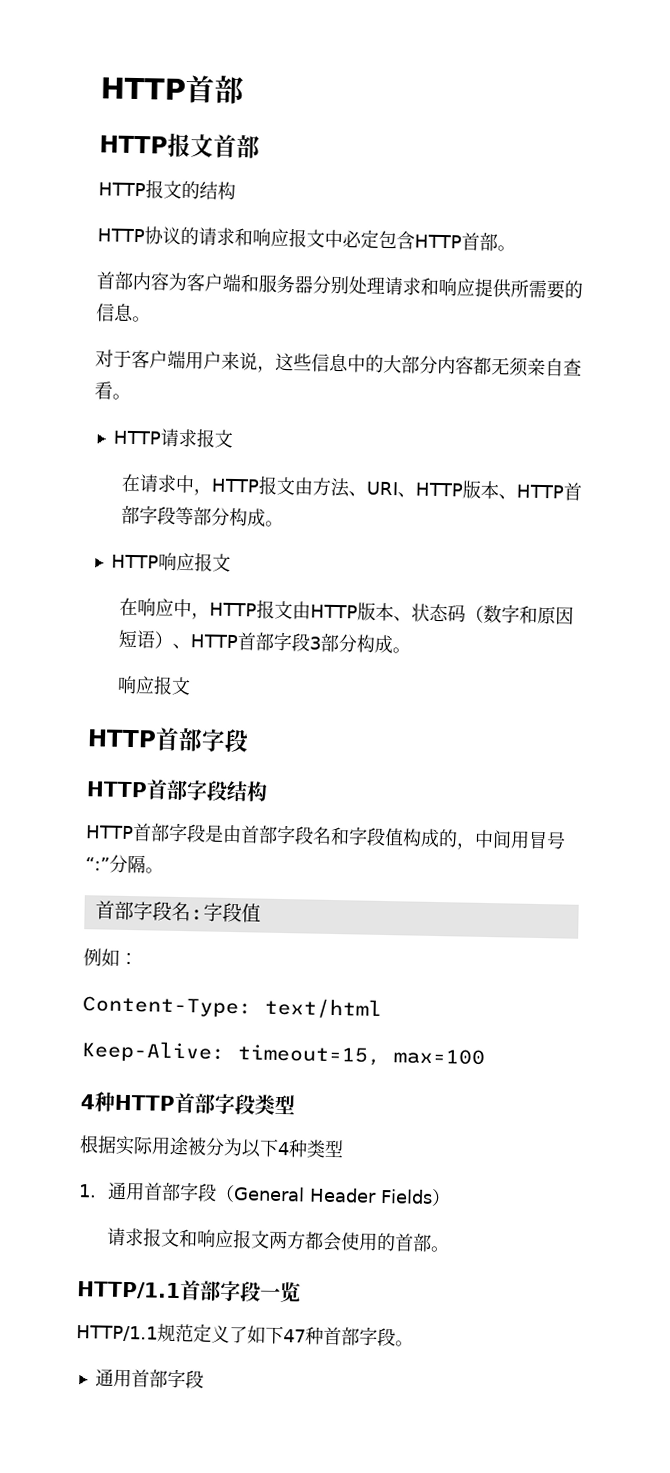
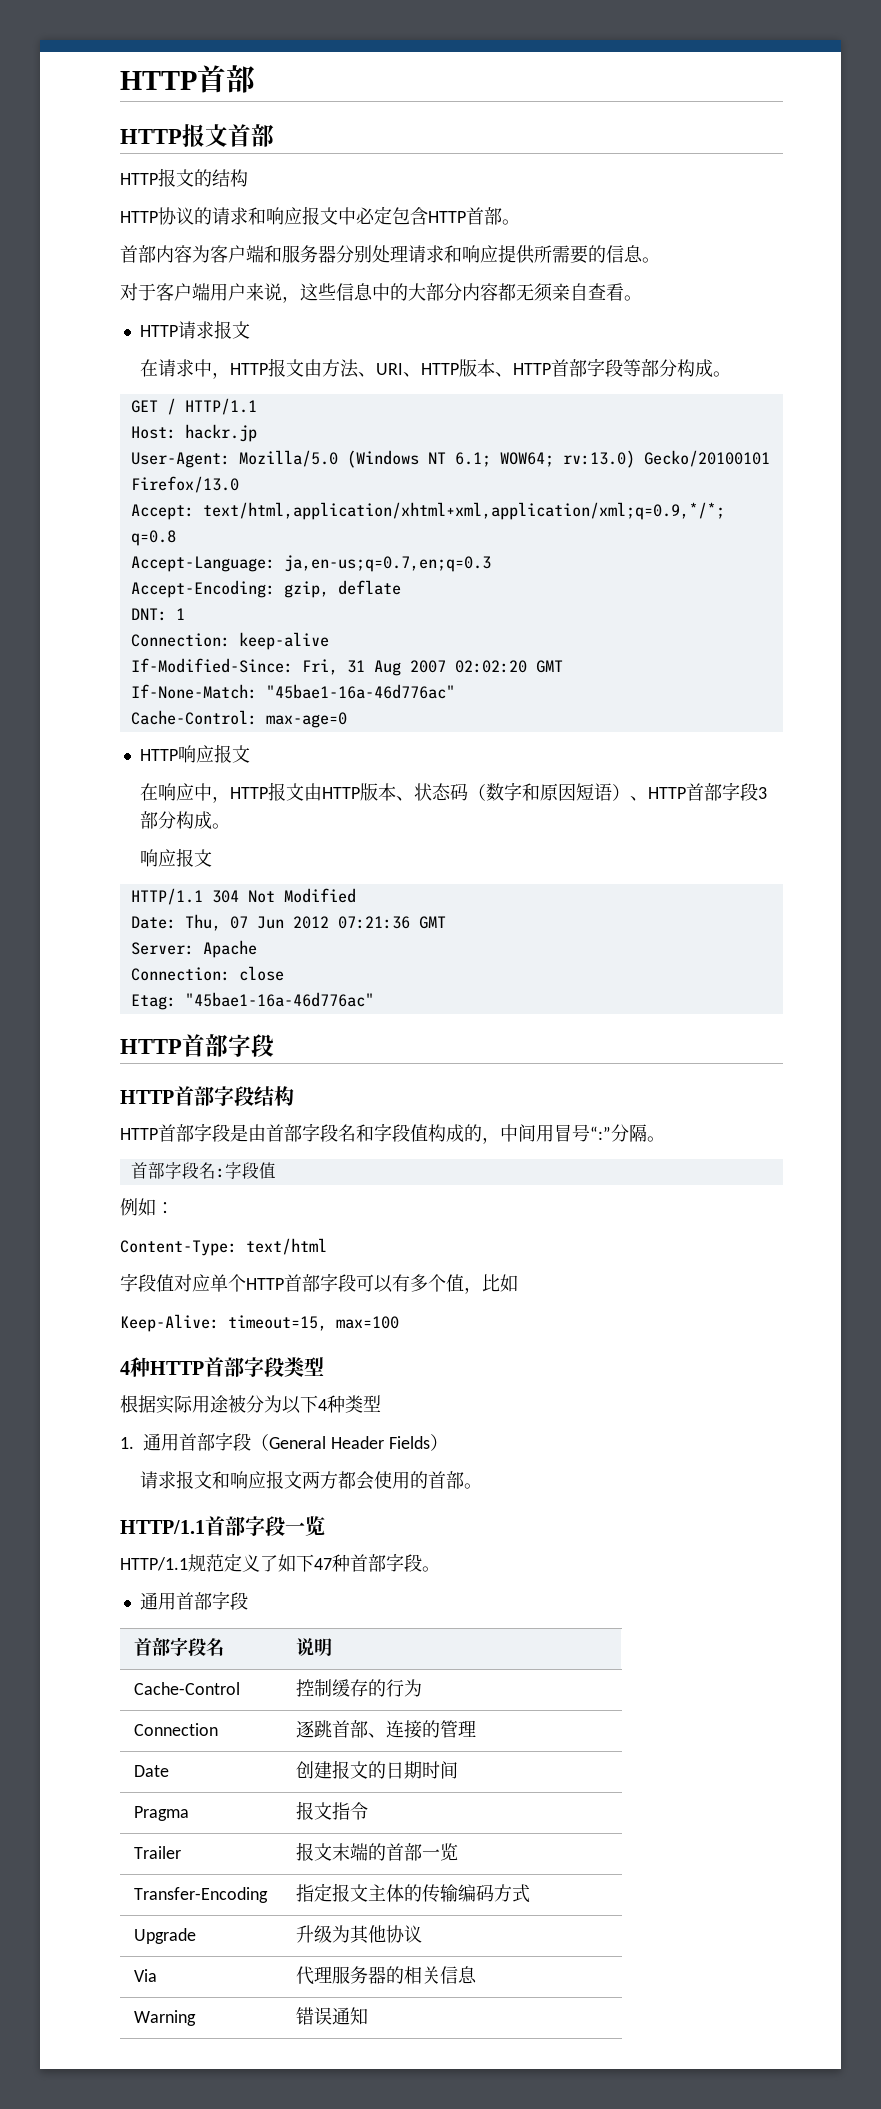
+ GET / HTTP/1.1
+ Host: hackr.jp
+ User-Agent: Mozilla/5.0 (Windows NT 6.1; WOW64; rv:13.0) Gecko/20100101 Firefox/13.0
+ Accept: text/html,application/xhtml+xml,application/xml;q=0.9,*/*; q=0.8
+ Accept-Language: ja,en-us;q=0.7,en;q=0.3
+ Accept-Encoding: gzip, deflate
+ DNT: 1
+ Connection: keep-alive
+ If-Modified-Since: Fri, 31 Aug 2007 02:02:20 GMT
+ If-None-Match: "45bae1-16a-46d776ac"
+ Cache-Control: max-age=0
+ HTTP/1.1 304 Not Modified
+ Date: Thu, 07 Jun 2012 07:21:36 GMT
+ Server: Apache
+ Connection: close
+ Etag: "45bae1-16a-46d776ac"
+ 字段值对应单个HTTP首部字段可以有多个值，比如
+ 首部字段名 | 说明
+ Cache-Control | 控制缓存的行为
+ Connection | 逐跳首部、连接的管理
+ Date | 创建报文的日期时间
+ Pragma | 报文指令
+ Trailer | 报文末端的首部一览
+ Transfer-Encoding | 指定报文主体的传输编码方式
+ Upgrade | 升级为其他协议
+ Via | 代理服务器的相关信息
+ Warning | 错误通知

